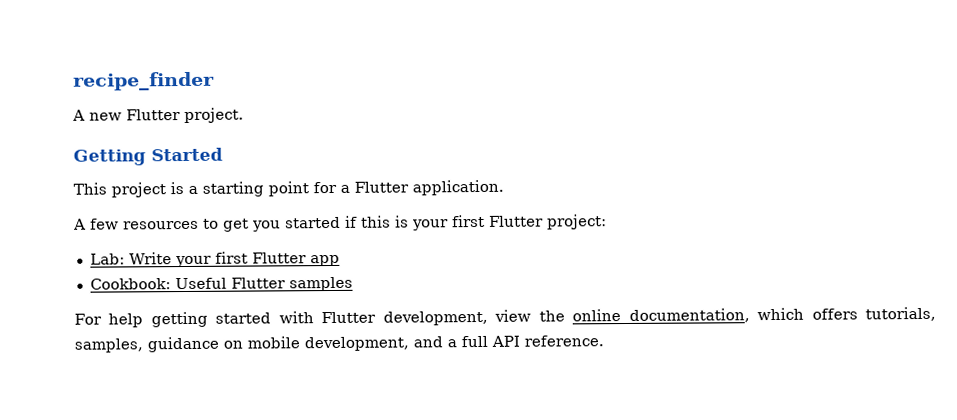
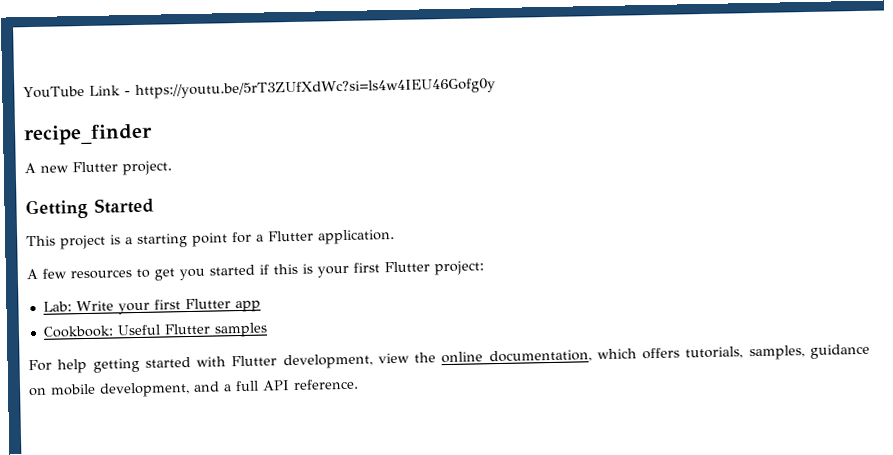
+ YouTube Link - https://youtu.be/5rT3ZUfXdWc?si=ls4w4IEU46Gofg0y

